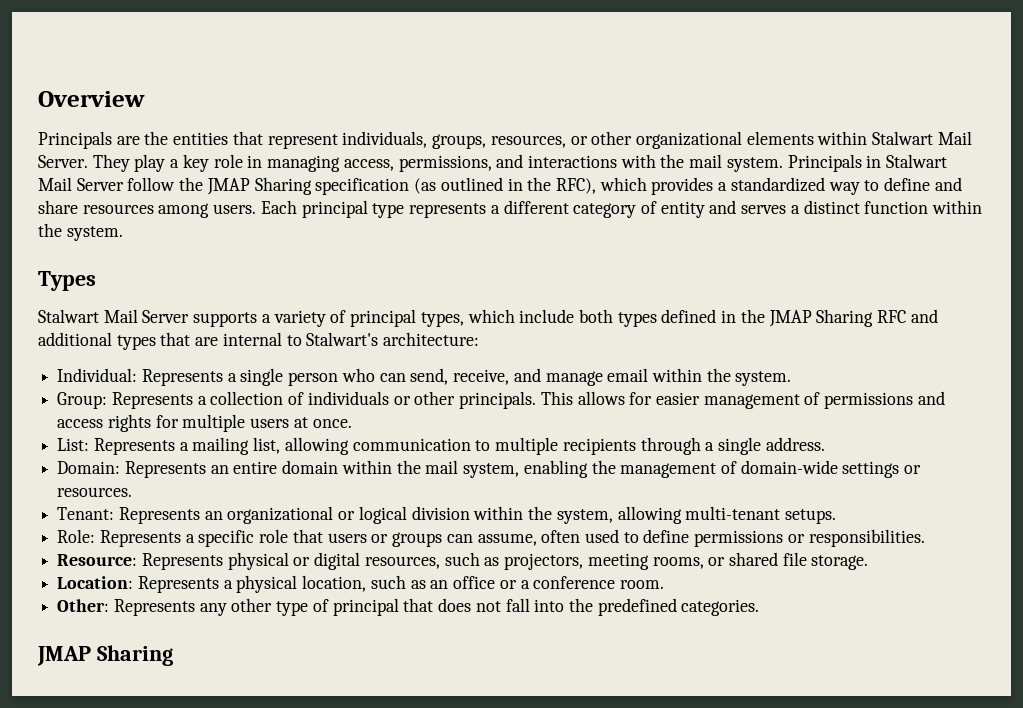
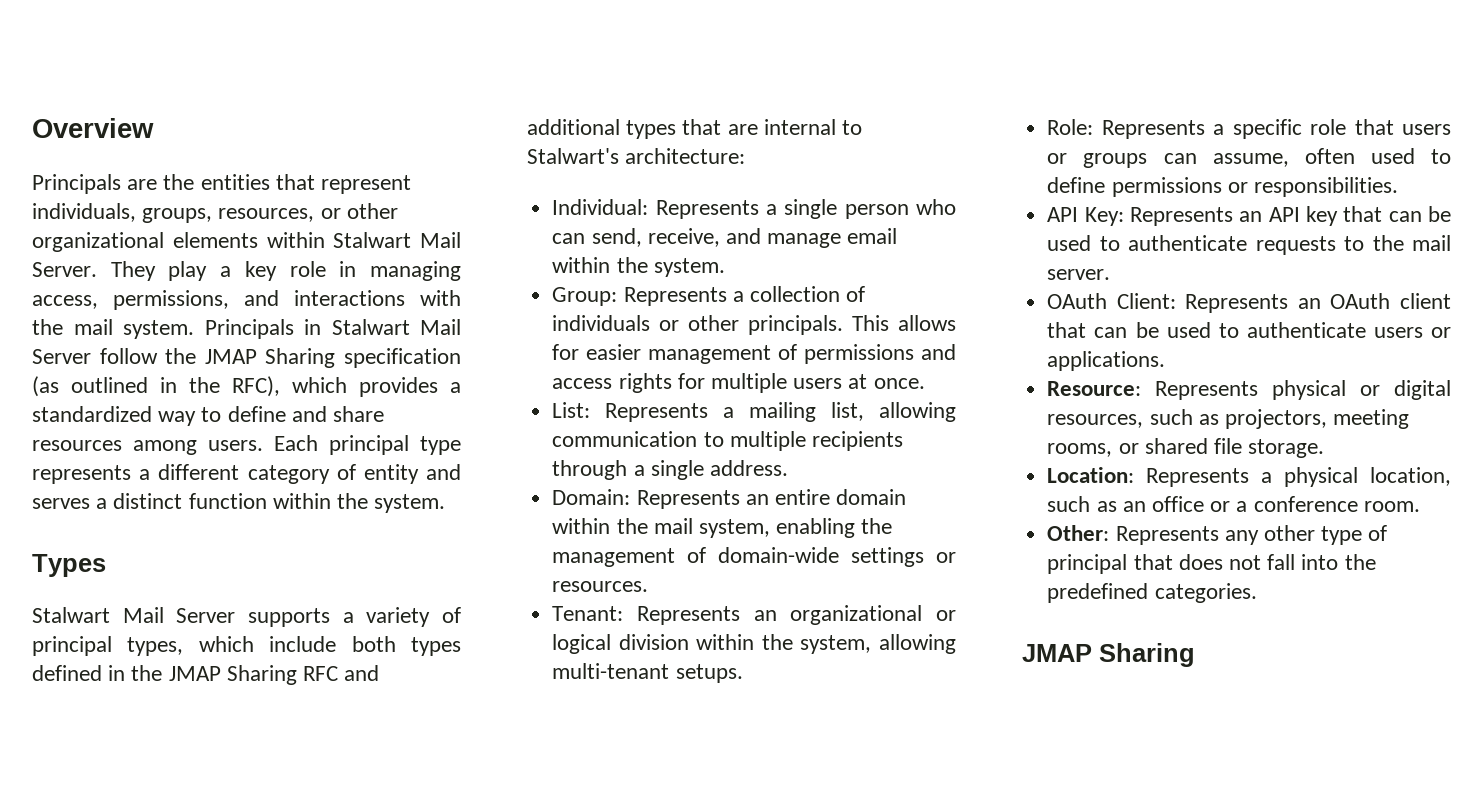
+ API Key: Represents an API key that can be used to authenticate requests to the mail server.
+ OAuth Client: Represents an OAuth client that can be used to authenticate users or applications.

